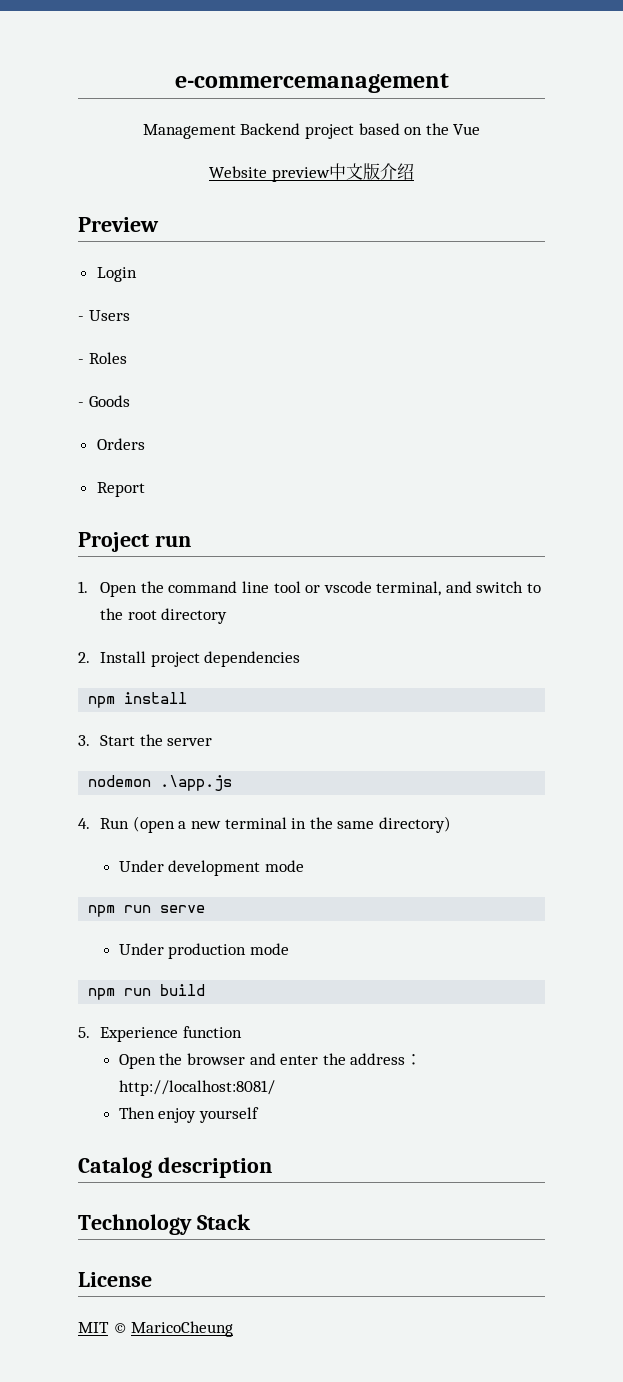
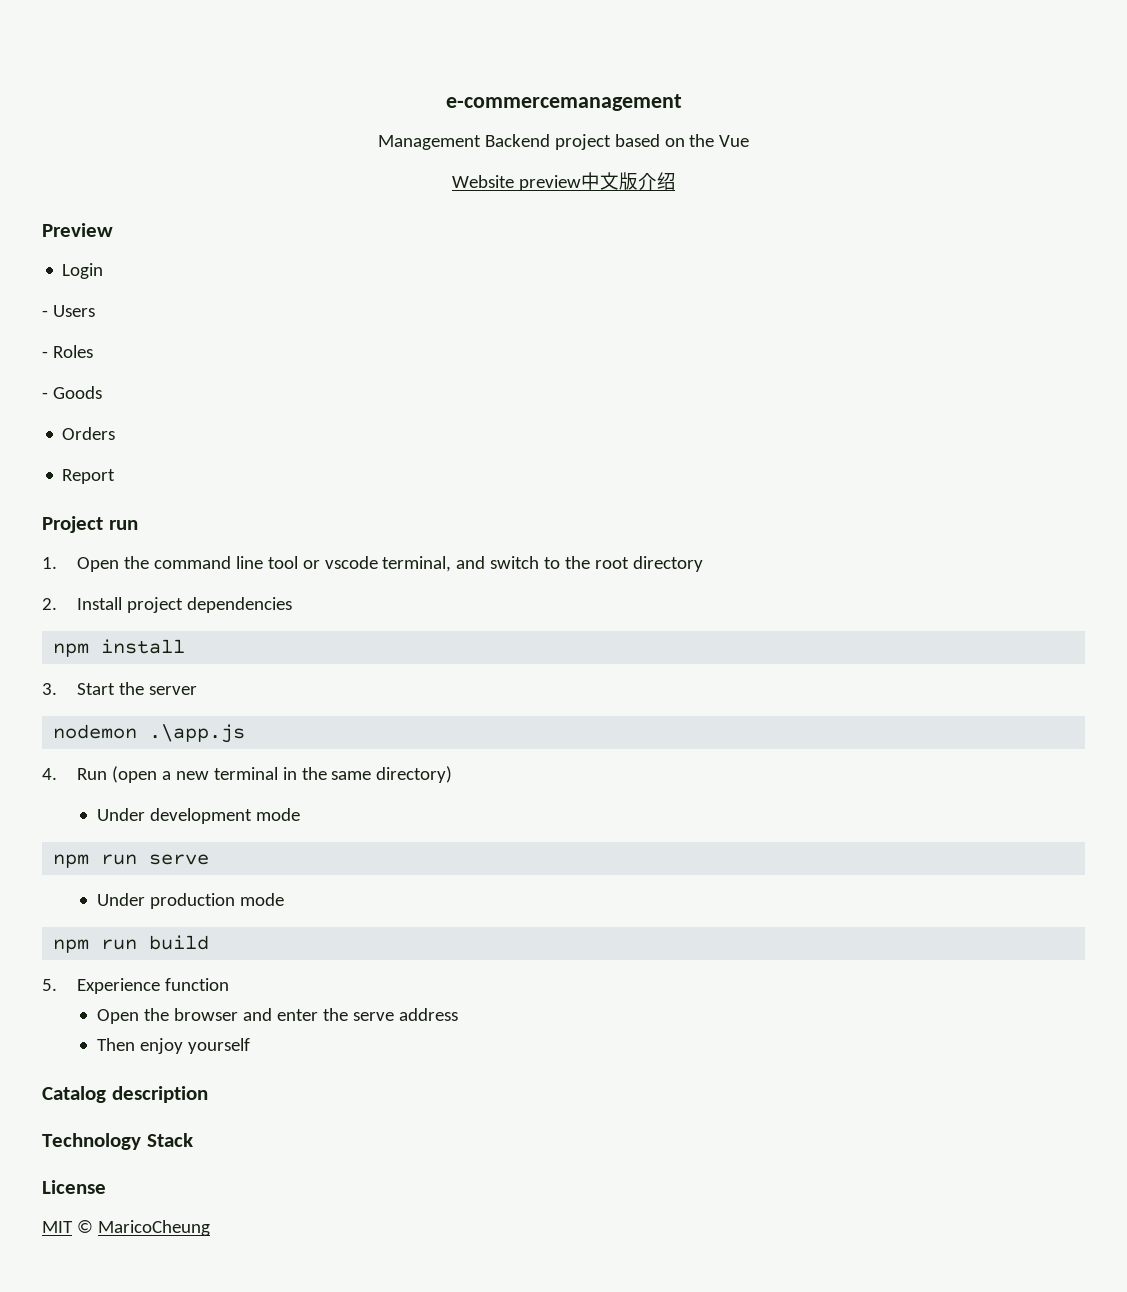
- Open the browser and enter the address：http://localhost:8081/
+ Open the browser and enter the serve address

